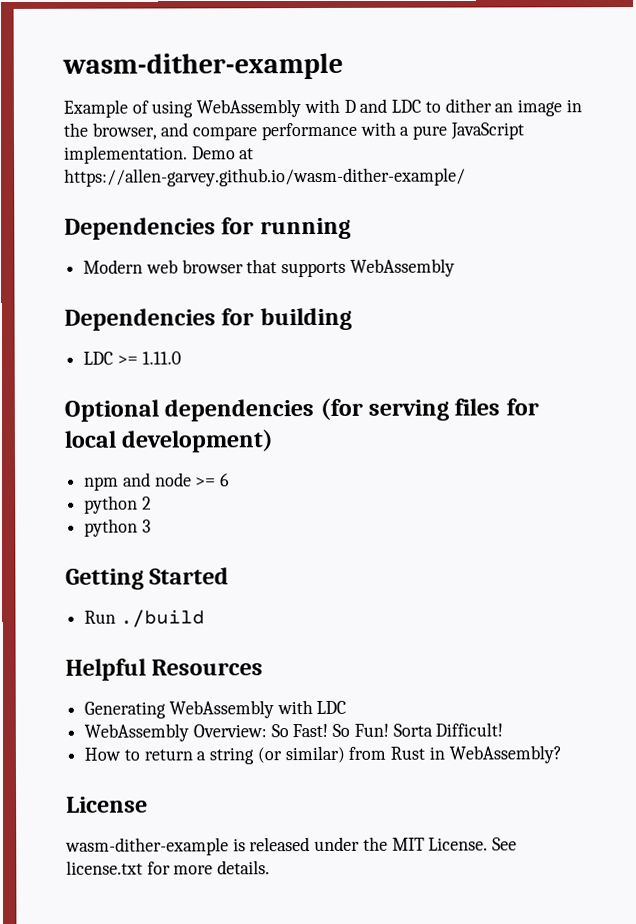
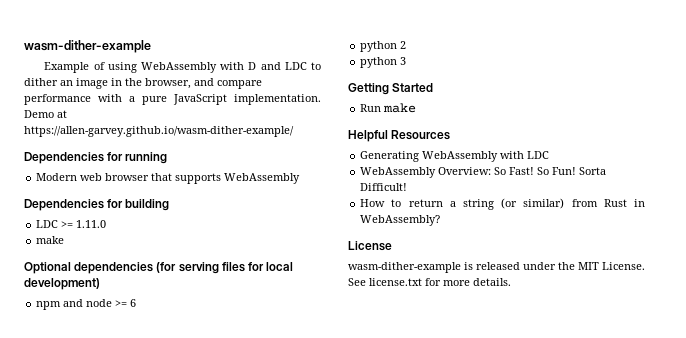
  LDC >= 1.11.0
+ make
- Run ./build
+ Run make

